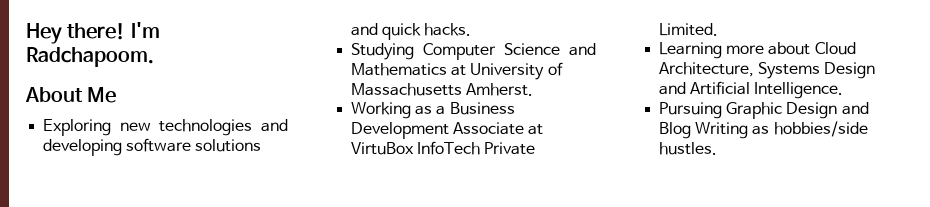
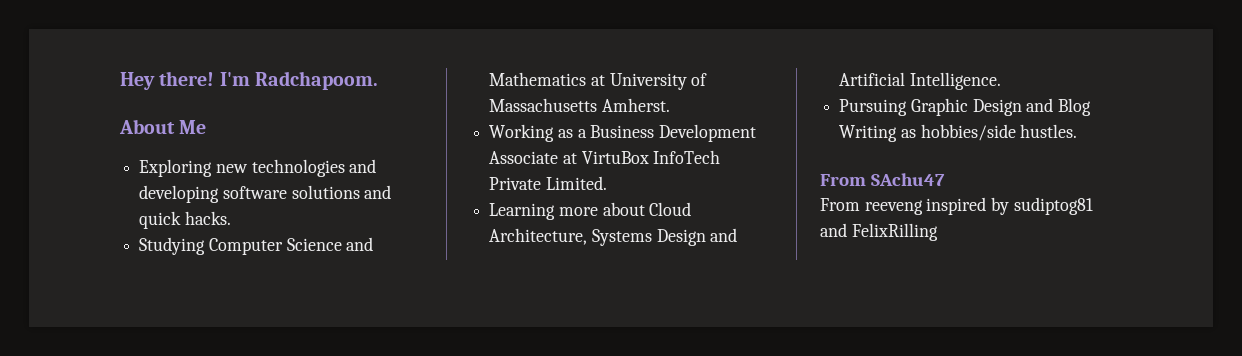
+ From SAchu47
+ From reeveng inspired by sudiptog81 and FelixRilling

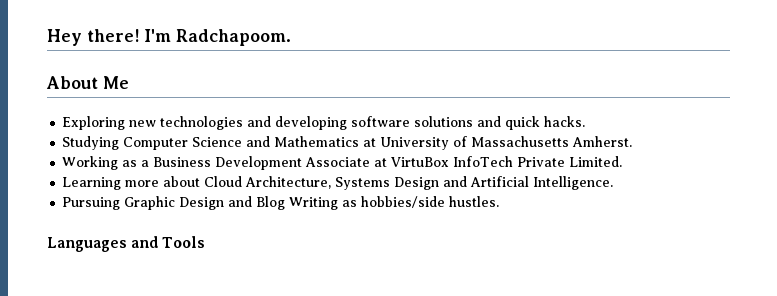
- From SAchu47
- From reeveng inspired by sudiptog81 and FelixRilling
+ Languages and Tools

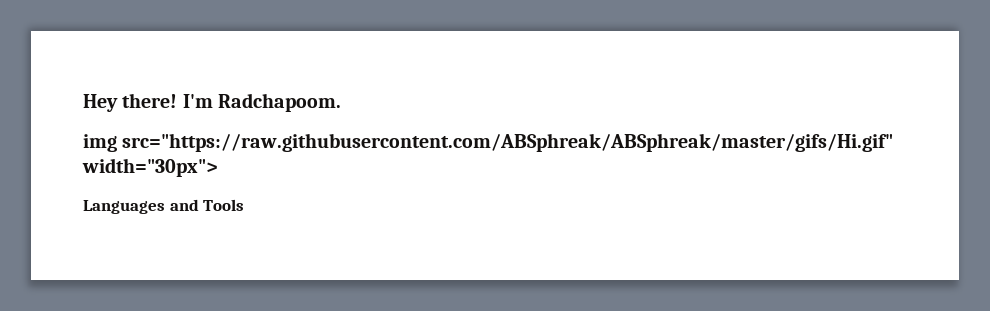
- About Me
- Exploring new technologies and developing software solutions and quick hacks.
- Studying Computer Science and Mathematics at University of Massachusetts Amherst.
- Working as a Business Development Associate at VirtuBox InfoTech Private Limited.
- Learning more about Cloud Architecture, Systems Design and Artificial Intelligence.
- Pursuing Graphic Design and Blog Writing as hobbies/side hustles.
+ img src="https://raw.githubusercontent.com/ABSphreak/ABSphreak/master/gifs/Hi.gif" width="30px">

